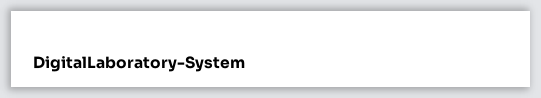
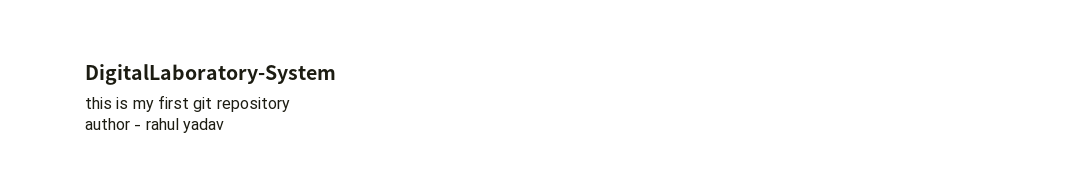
+ this is my first git repository
+ author - rahul yadav

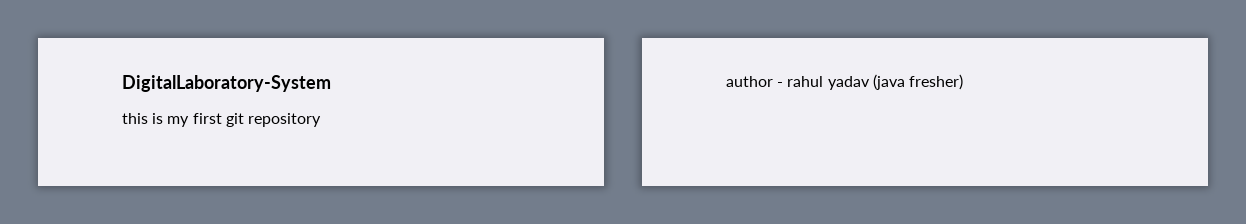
- author - rahul yadav
+ author - rahul yadav (java fresher)

